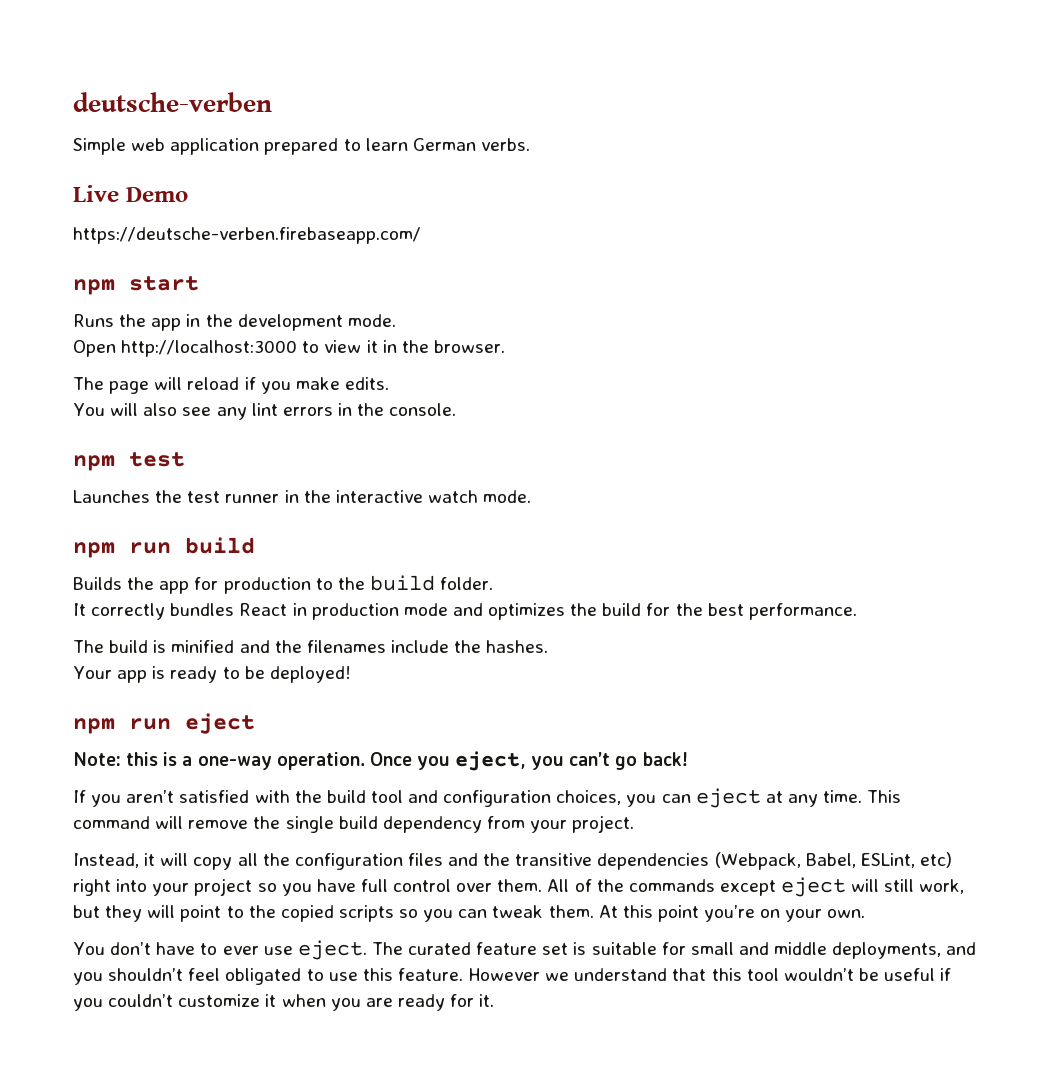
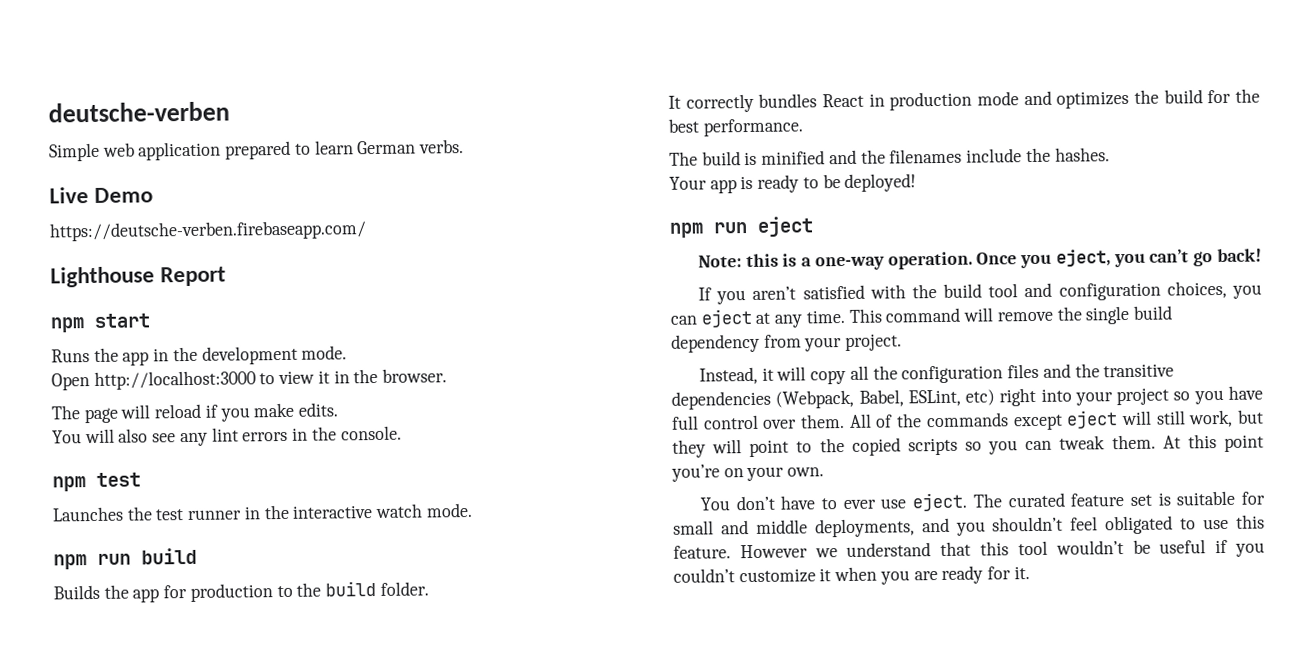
+ Lighthouse Report

